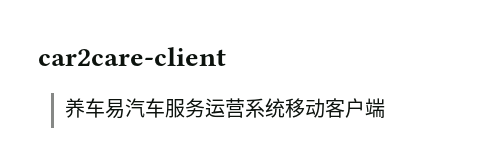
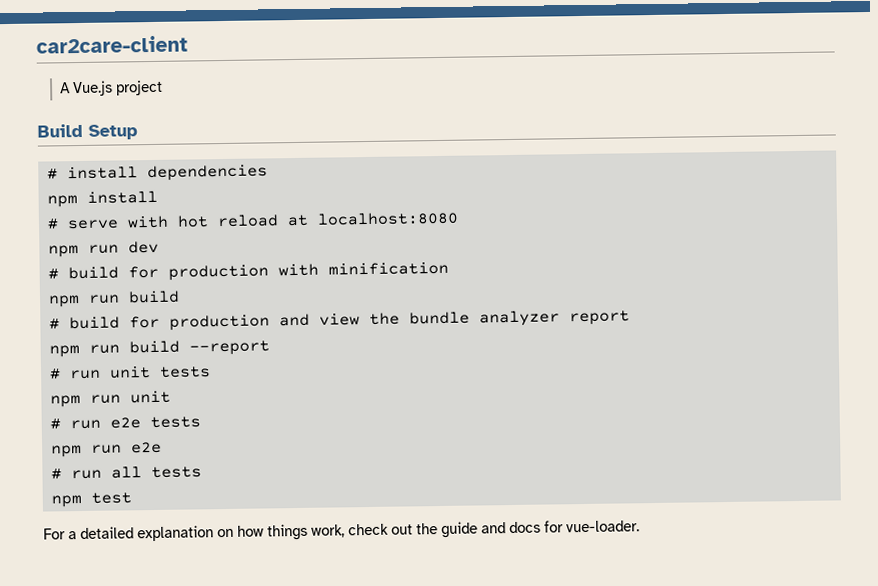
- 养车易汽车服务运营系统移动客户端
+ A Vue.js project
+ Build Setup
+ # install dependencies
+ npm install
+ # serve with hot reload at localhost:8080
+ npm run dev
+ # build for production with minification
+ npm run build
+ # build for production and view the bundle analyzer report
+ npm run build --report
+ # run unit tests
+ npm run unit
+ # run e2e tests
+ npm run e2e
+ # run all tests
+ npm test
+ For a detailed explanation on how things work, check out the guide and docs for vue-loader.

